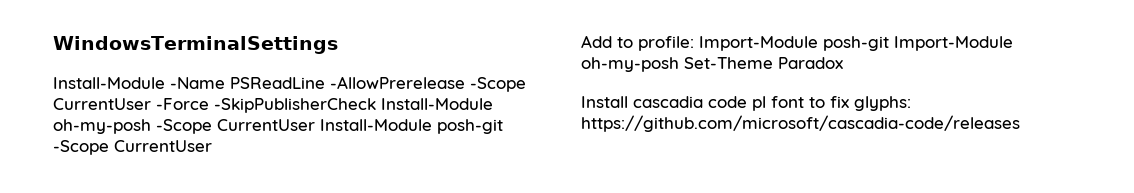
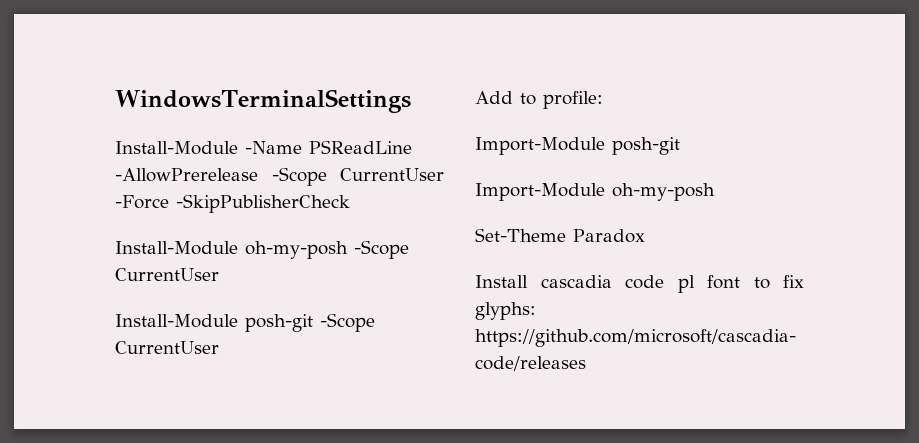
- Install-Module -Name PSReadLine -AllowPrerelease -Scope CurrentUser -Force -SkipPublisherCheck Install-Module oh-my-posh -Scope CurrentUser Install-Module posh-git -Scope CurrentUser
+ Install-Module -Name PSReadLine -AllowPrerelease -Scope CurrentUser -Force -SkipPublisherCheck
+ Install-Module oh-my-posh -Scope CurrentUser
+ Install-Module posh-git -Scope CurrentUser
- Add to profile: Import-Module posh-git Import-Module oh-my-posh Set-Theme Paradox
+ Add to profile:
+ Import-Module posh-git
+ Import-Module oh-my-posh
+ Set-Theme Paradox

